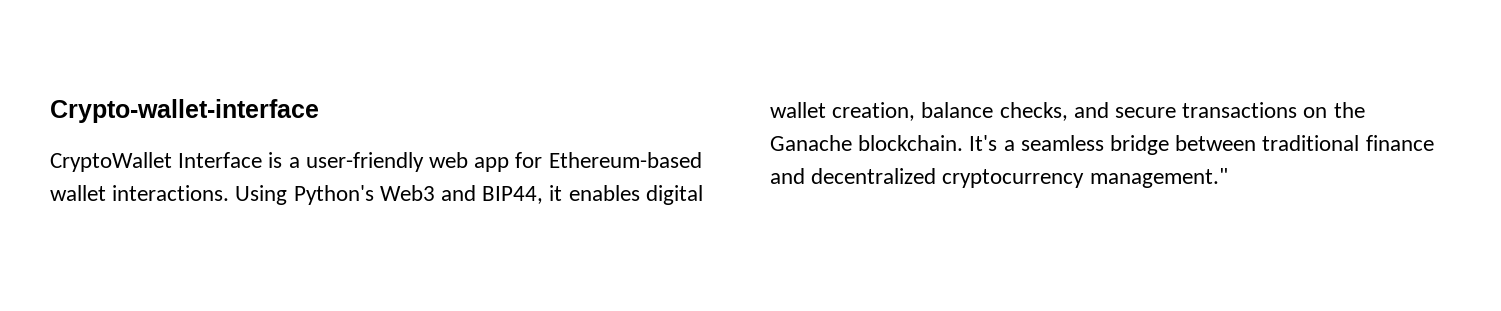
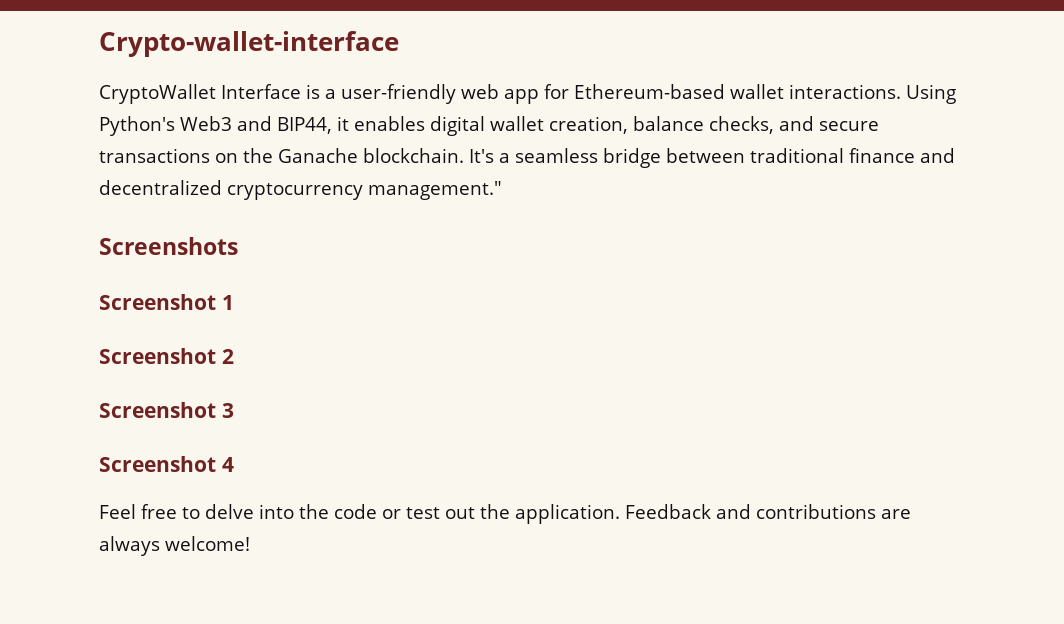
+ Screenshots
+ Screenshot 1
+ Screenshot 2
+ Screenshot 3
+ Screenshot 4
+ Feel free to delve into the code or test out the application. Feedback and contributions are always welcome!

